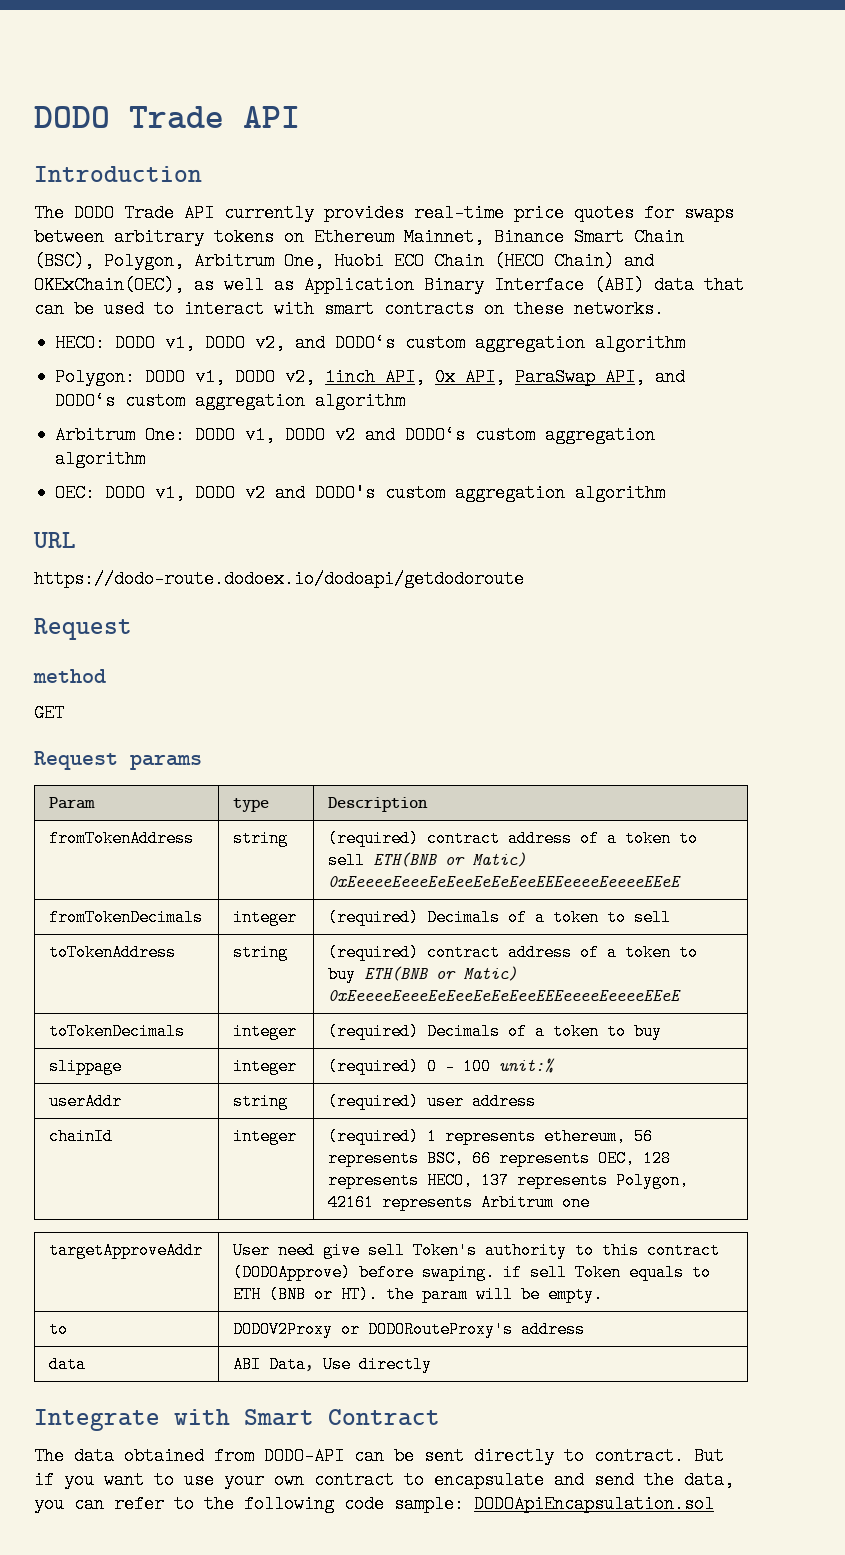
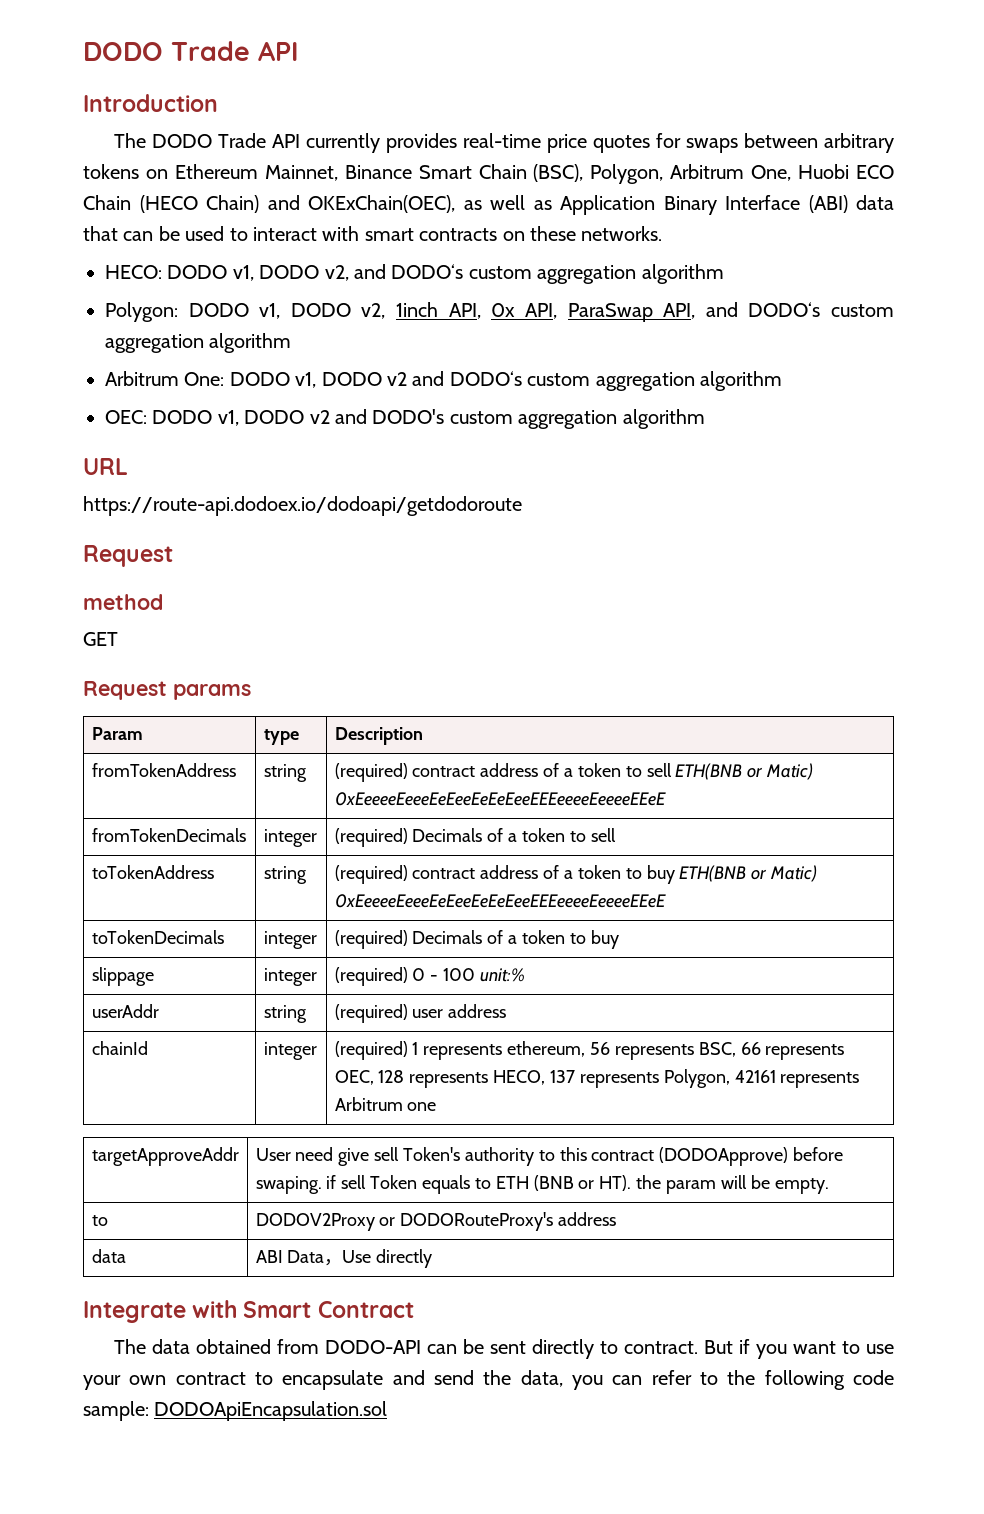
- https://dodo-route.dodoex.io/dodoapi/getdodoroute
+ https://route-api.dodoex.io/dodoapi/getdodoroute

